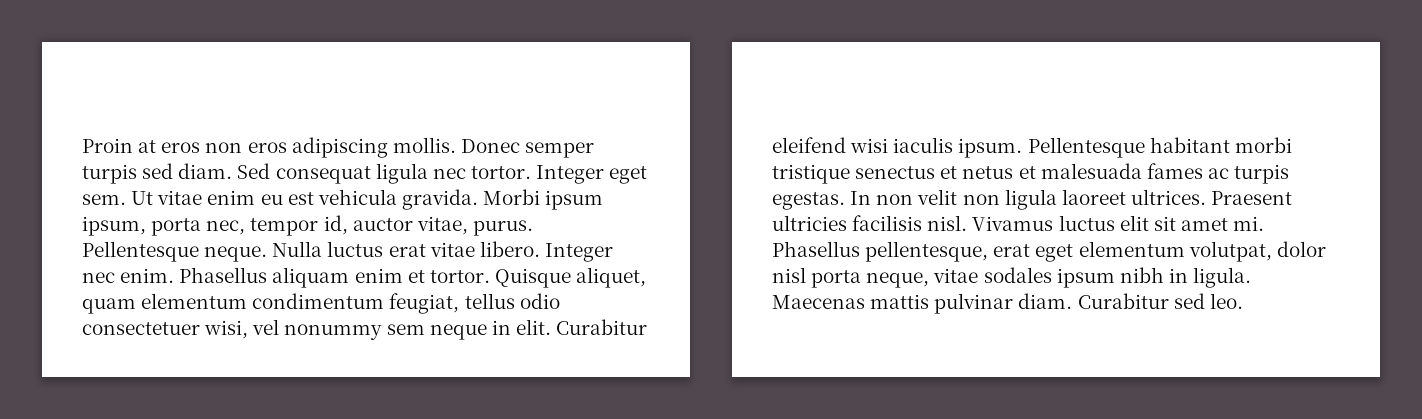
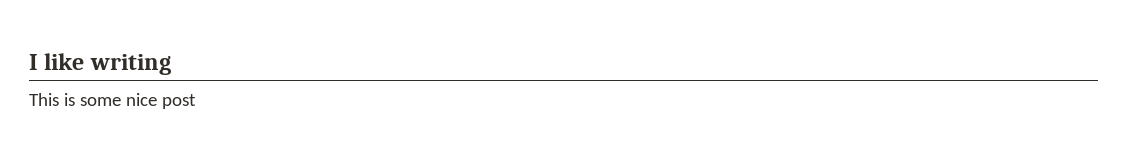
- Proin at eros non eros adipiscing mollis. Donec semper turpis sed diam. Sed consequat ligula nec tortor. Integer eget sem. Ut vitae enim eu est vehicula gravida. Morbi ipsum ipsum, porta nec, tempor id, auctor vitae, purus. Pellentesque neque. Nulla luctus erat vitae libero. Integer nec enim. Phasellus aliquam enim et tortor. Quisque aliquet, quam elementum condimentum feugiat, tellus odio consectetuer wisi, vel nonummy sem neque in elit. Curabitur eleifend wisi iaculis ipsum. Pellentesque habitant morbi tristique senectus et netus et malesuada fames ac turpis egestas. In non velit non ligula laoreet ultrices. Praesent ultricies facilisis nisl. Vivamus luctus elit sit amet mi. Phasellus pellentesque, erat eget elementum volutpat, dolor nisl porta neque, vitae sodales ipsum nibh in ligula. Maecenas mattis pulvinar diam. Curabitur sed leo.
+ I like writing
+ This is some nice post

